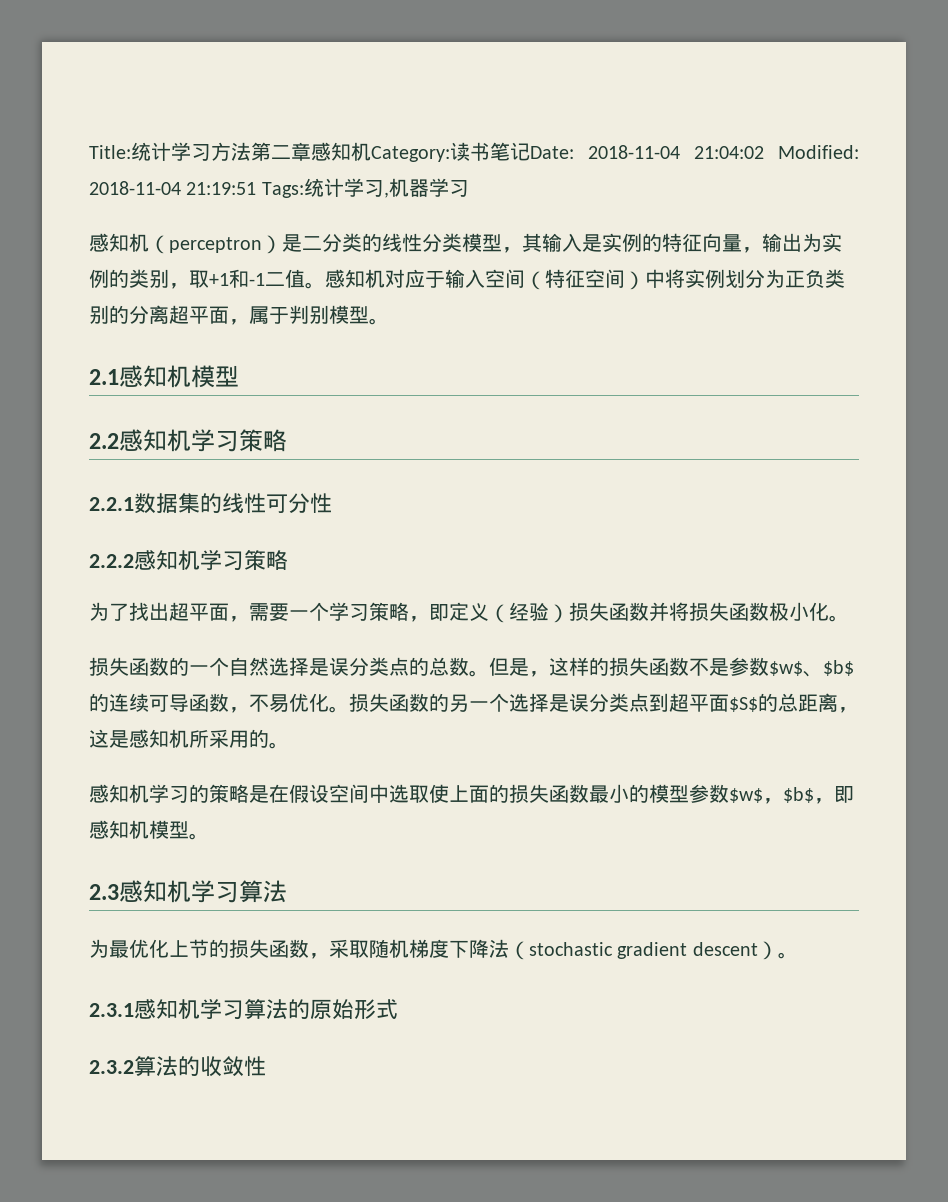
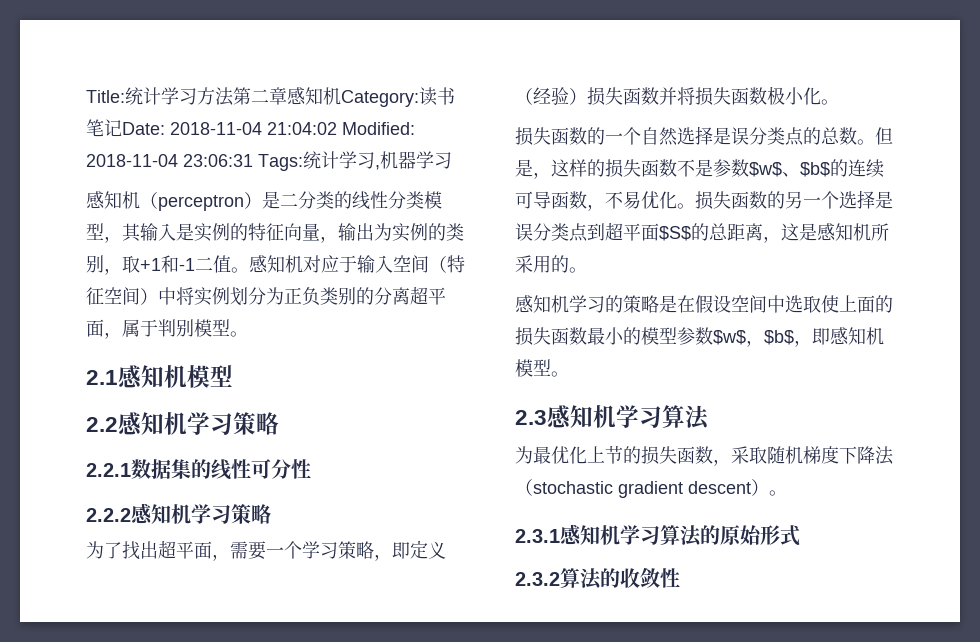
- Title:统计学习方法第二章感知机Category:读书笔记Date: 2018-11-04 21:04:02 Modified: 2018-11-04 21:19:51 Tags:统计学习,机器学习
+ Title:统计学习方法第二章感知机Category:读书笔记Date: 2018-11-04 21:04:02 Modified: 2018-11-04 23:06:31 Tags:统计学习,机器学习

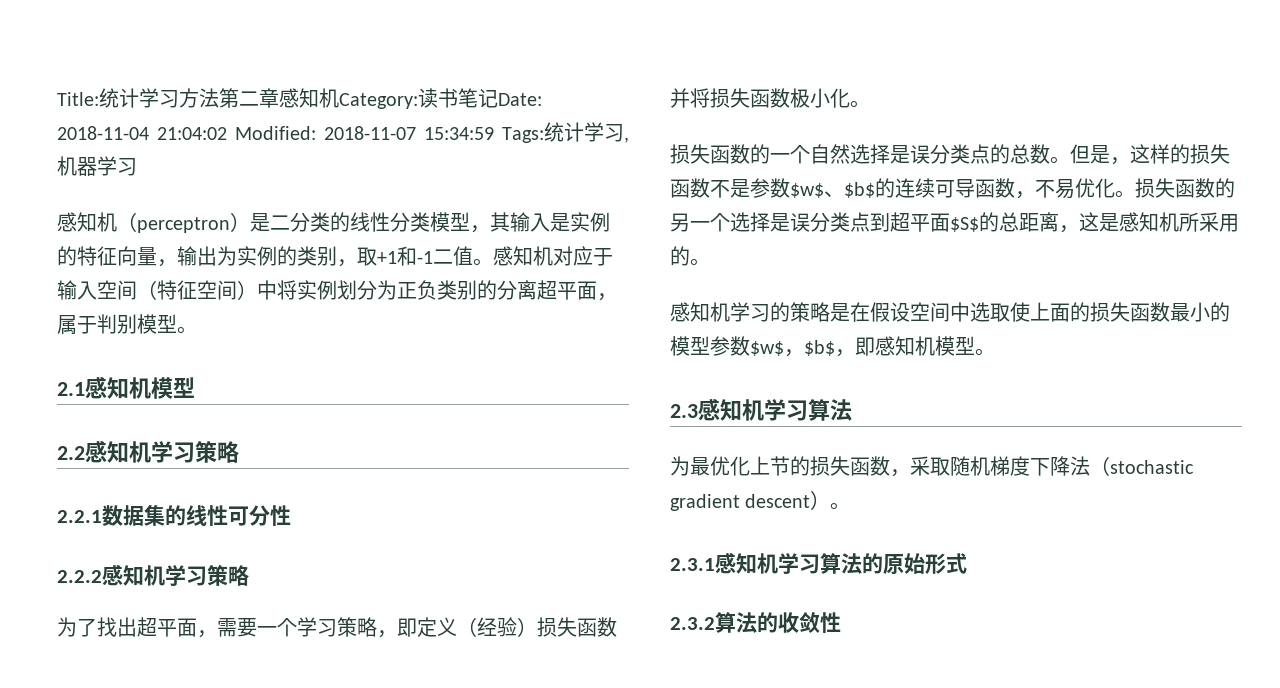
- Title:统计学习方法第二章感知机Category:读书笔记Date: 2018-11-04 21:04:02 Modified: 2018-11-04 23:06:31 Tags:统计学习,机器学习
+ Title:统计学习方法第二章感知机Category:读书笔记Date: 2018-11-04 21:04:02 Modified: 2018-11-07 15:34:59 Tags:统计学习,机器学习

